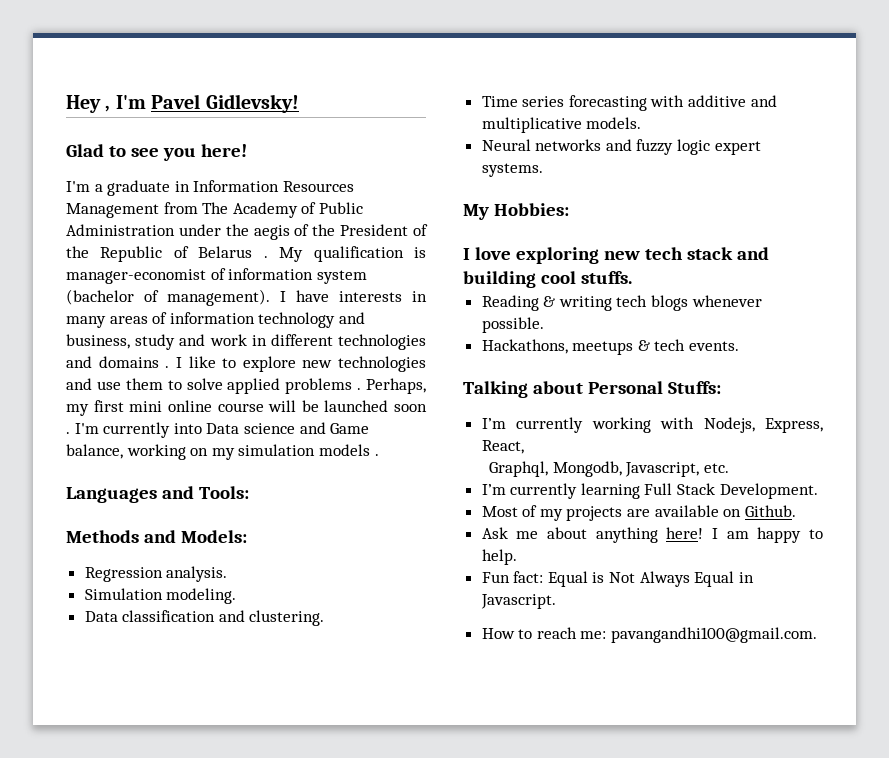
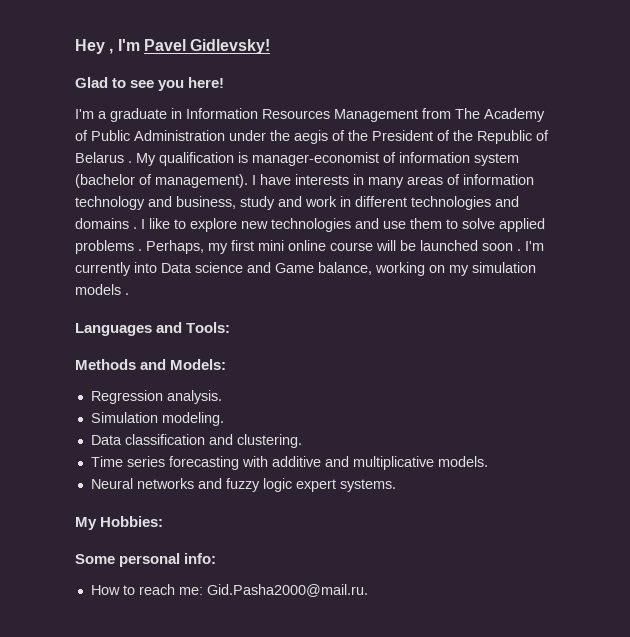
- I love exploring new tech stack and building cool stuffs.
- Reading & writing tech blogs whenever possible.
- Hackathons, meetups & tech events.
- Talking about Personal Stuffs:
- I’m currently working with Nodejs, Express, React,
- Graphql, Mongodb, Javascript, etc.
- I’m currently learning Full Stack Development.
- Most of my projects are available on Github.
- Ask me about anything here! I am happy to help.
- Fun fact: Equal is Not Always Equal in Javascript.
+ Some personal info:
- How to reach me: pavangandhi100@gmail.com.
+ How to reach me: Gid.Pasha2000@mail.ru.

